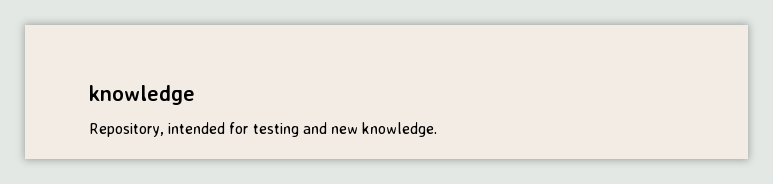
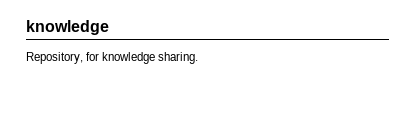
- Repository, intended for testing and new knowledge.
+ Repository, for knowledge sharing.

